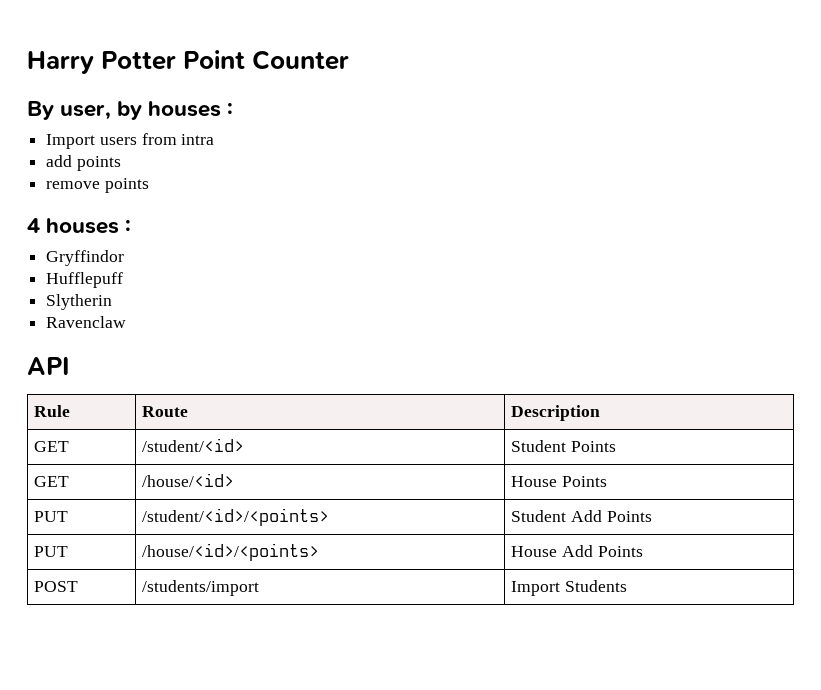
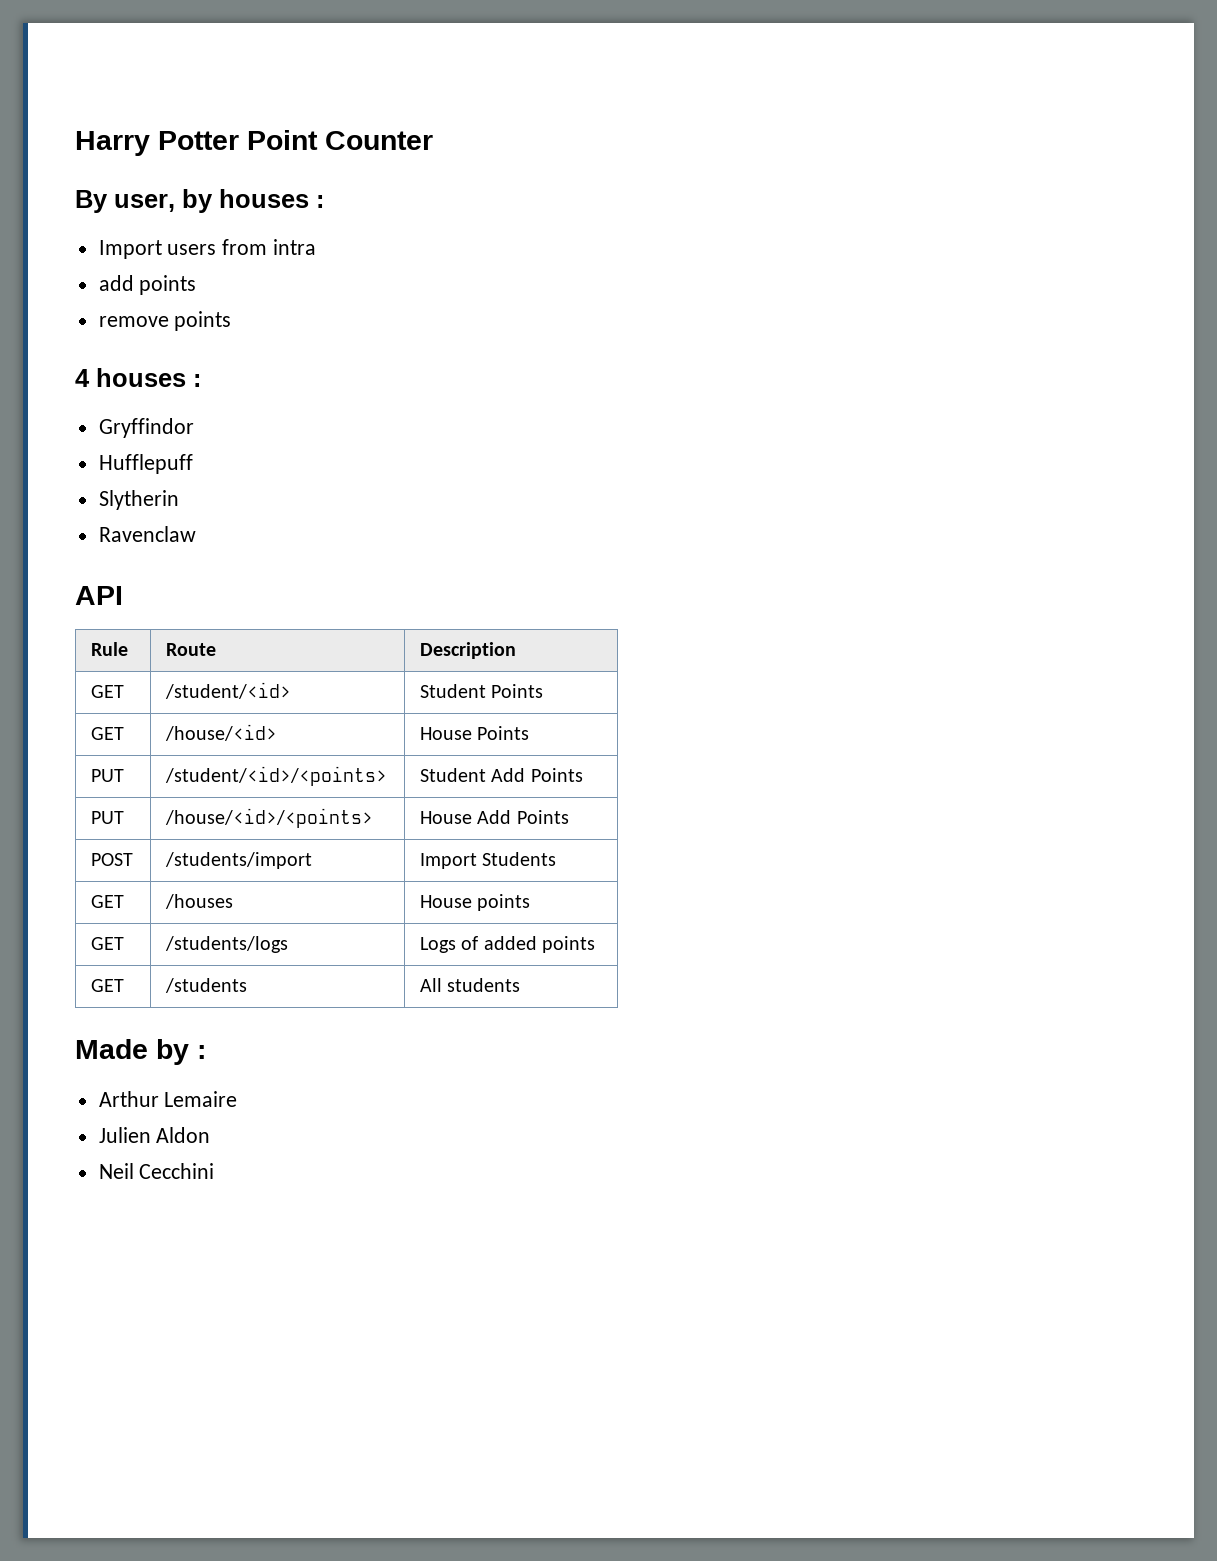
+ GET | /houses | House points
+ GET | /students/logs | Logs of added points
+ GET | /students | All students
+ Made by :
+ Arthur Lemaire
+ Julien Aldon
+ Neil Cecchini

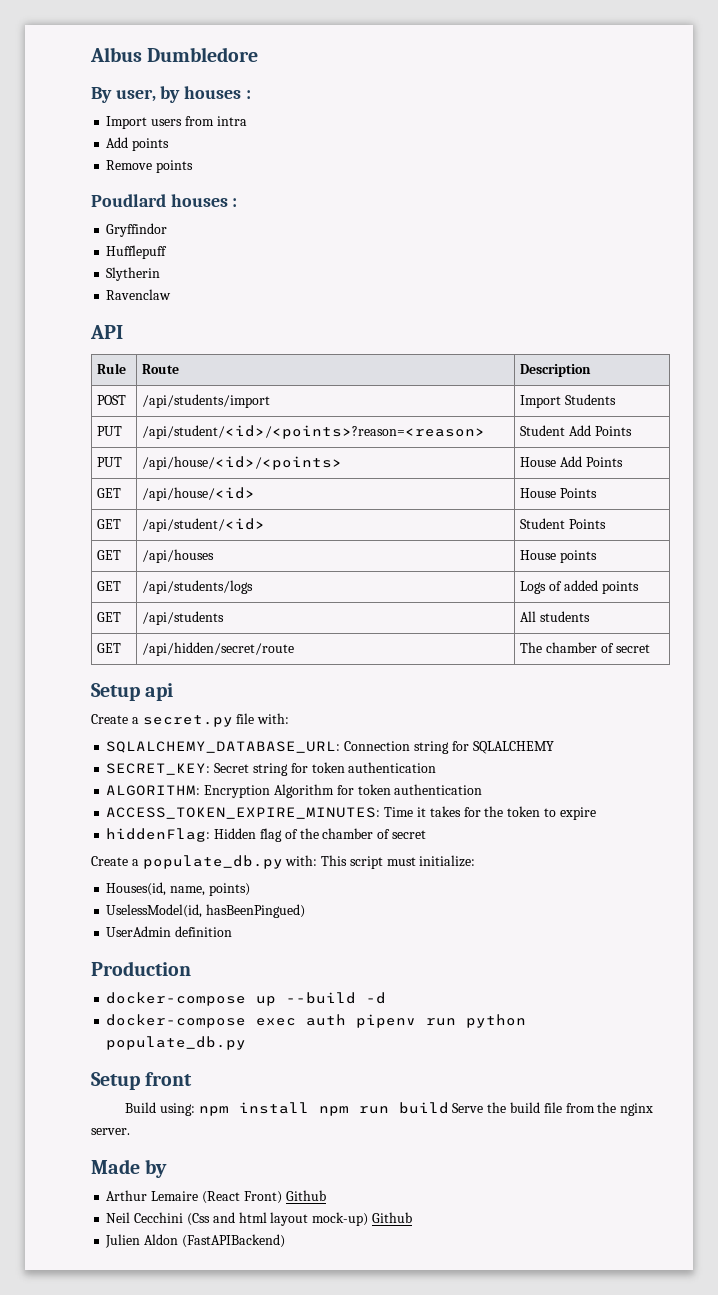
- Harry Potter Point Counter
+ Albus Dumbledore
- add points
- remove points
- 4 houses :
+ Add points
+ Remove points
+ Poudlard houses :
- GET | /student/<id> | Student Points
- GET | /house/<id> | House Points
- PUT | /student/<id>/<points> | Student Add Points
+ POST | /api/students/import | Import Students
+ PUT | /api/student/<id>/<points>?reason=<reason> | Student Add Points
- PUT | /house/<id>/<points> | House Add Points
+ PUT | /api/house/<id>/<points> | House Add Points
- POST | /students/import | Import Students
- GET | /houses | House points
+ GET | /api/house/<id> | House Points
+ GET | /api/student/<id> | Student Points
+ GET | /api/houses | House points
- GET | /students/logs | Logs of added points
+ GET | /api/students/logs | Logs of added points
- GET | /students | All students
+ GET | /api/students | All students
+ GET | /api/hidden/secret/route | The chamber of secret
+ Setup api
+ Create a secret.py file with:
+ SQLALCHEMY_DATABASE_URL: Connection string for SQLALCHEMY
+ SECRET_KEY: Secret string for token authentication
+ ALGORITHM: Encryption Algorithm for token authentication
+ ACCESS_TOKEN_EXPIRE_MINUTES: Time it takes for the token to expire
+ hiddenFlag: Hidden flag of the chamber of secret
+ Create a populate_db.py with: This script must initialize:
+ Houses(id, name, points)
+ UselessModel(id, hasBeenPingued)
+ UserAdmin definition
+ Production
+ docker-compose up --build -d
+ docker-compose exec auth pipenv run python populate_db.py
+ Setup front
+ Build using: npm install npm run build Serve the build file from the nginx server.
- Made by :
+ Made by
- Arthur Lemaire
+ Arthur Lemaire (React Front) Github
+ Neil Cecchini (Css and html layout mock-up) Github
- Julien Aldon
- Neil Cecchini
+ Julien Aldon (FastAPIBackend)

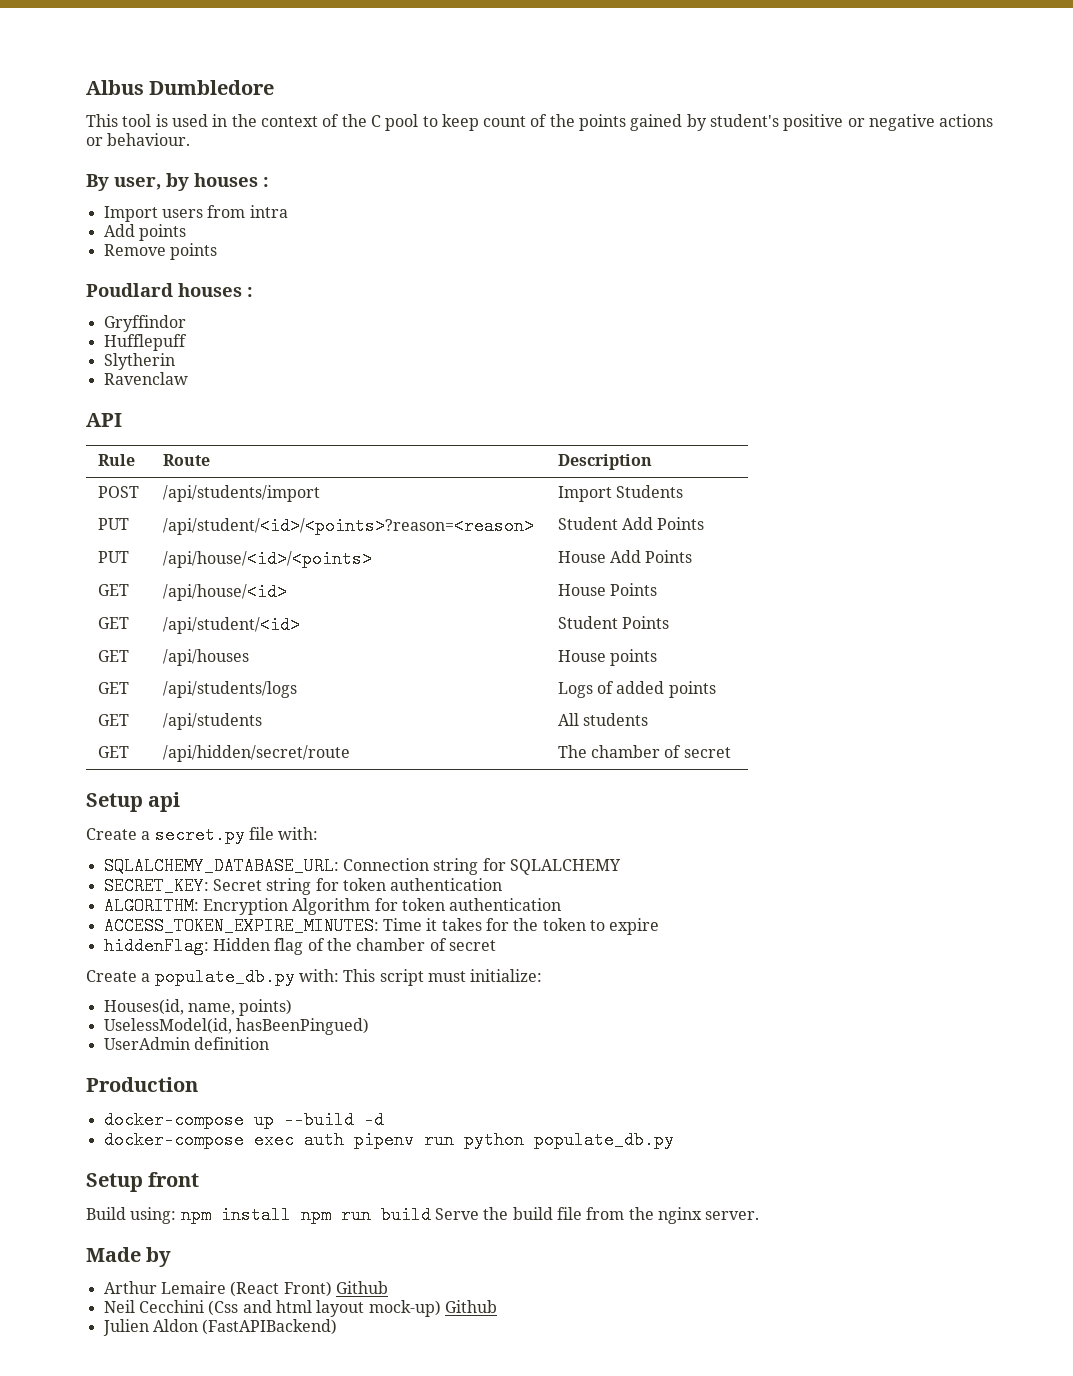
+ This tool is used in the context of the C pool to keep count of the points gained by student's positive or negative actions or behaviour.

